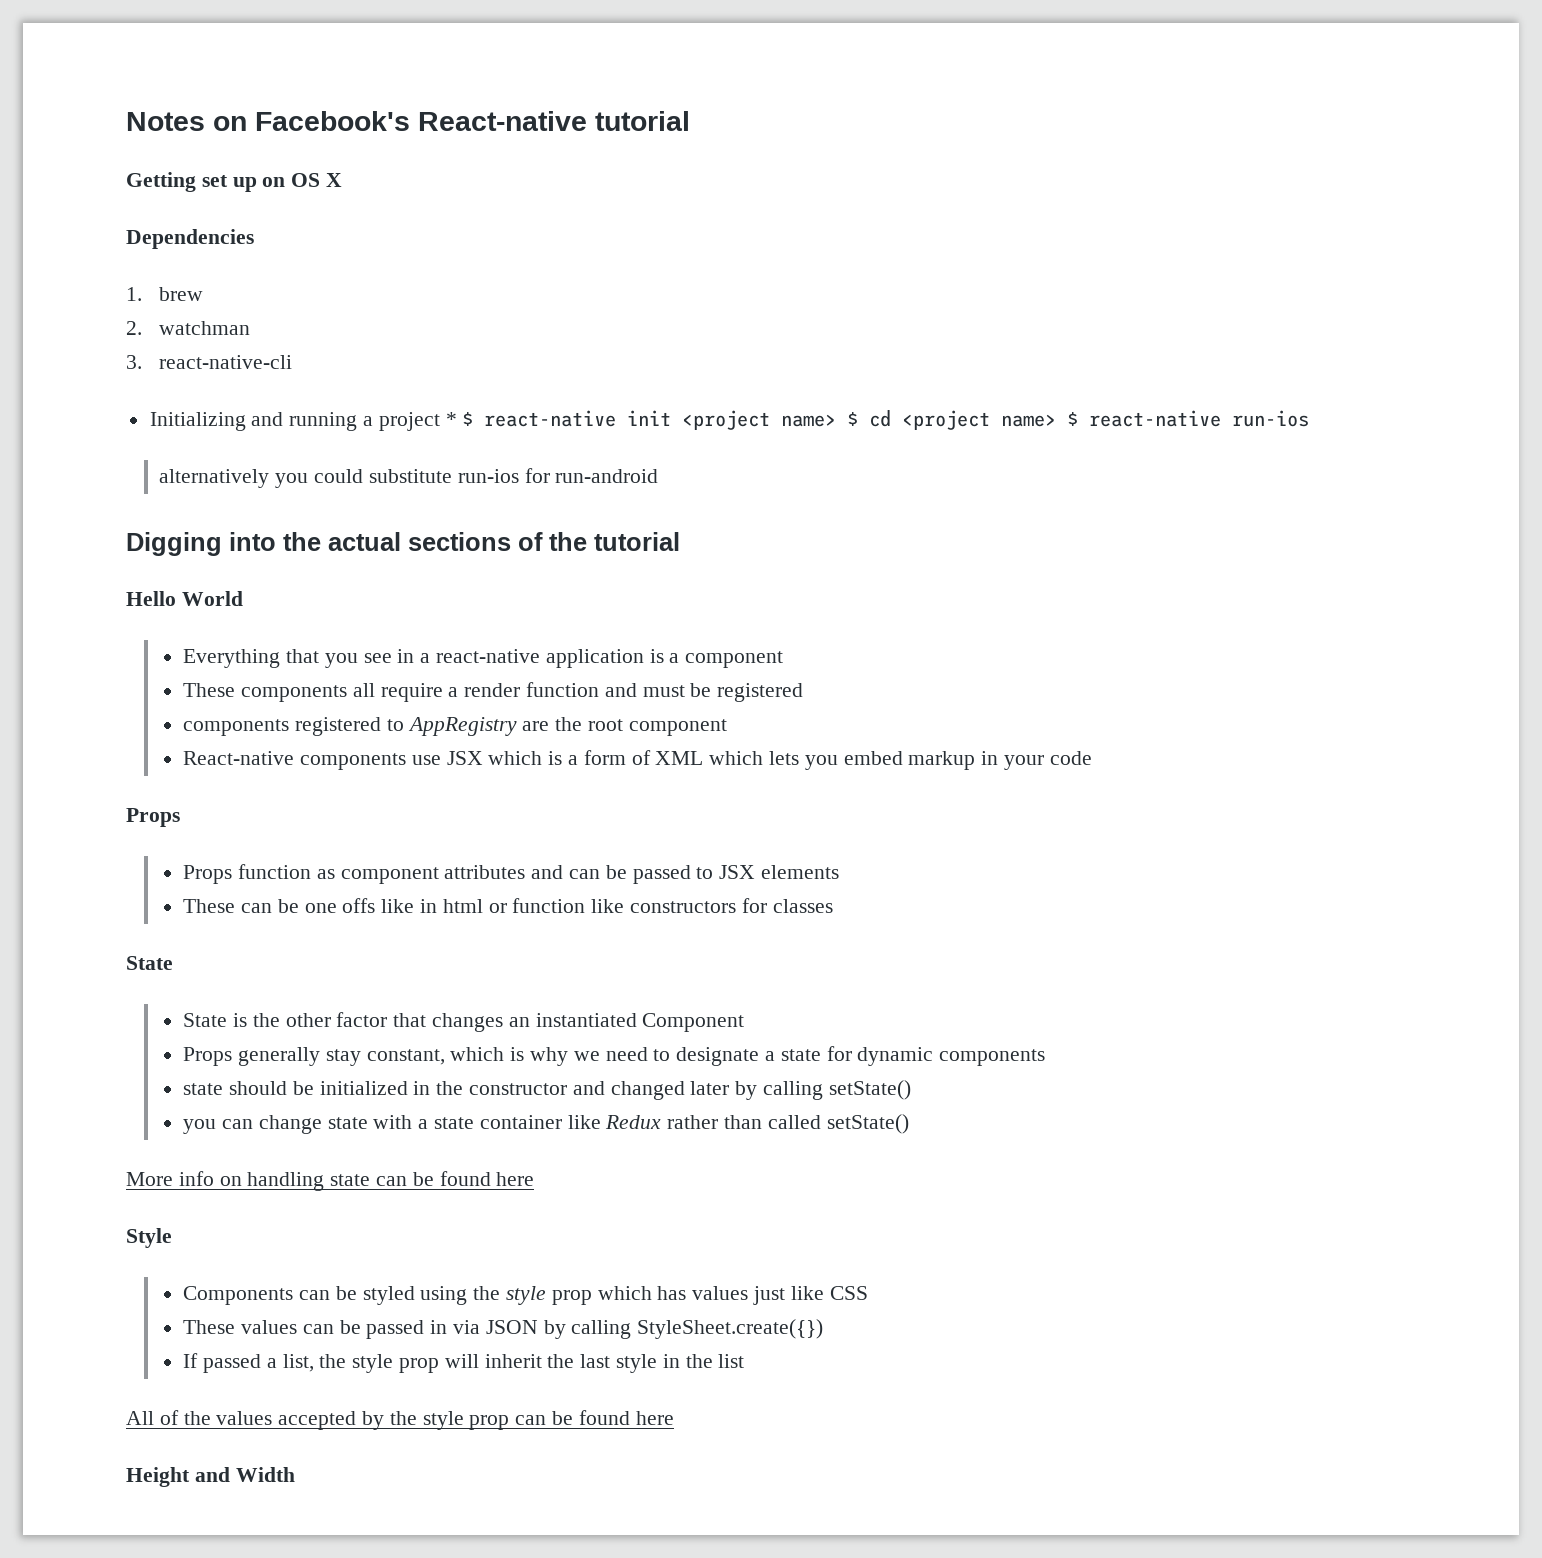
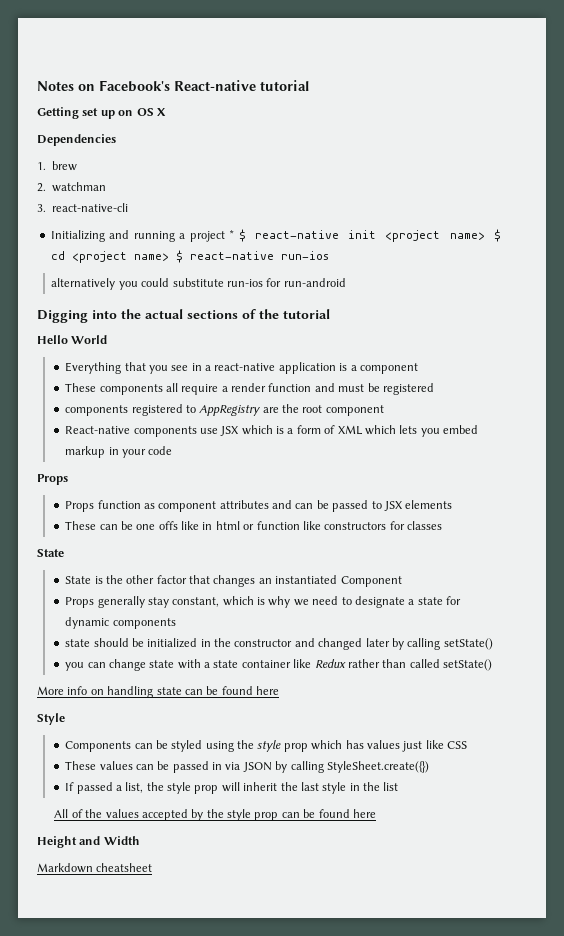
+ Markdown cheatsheet

